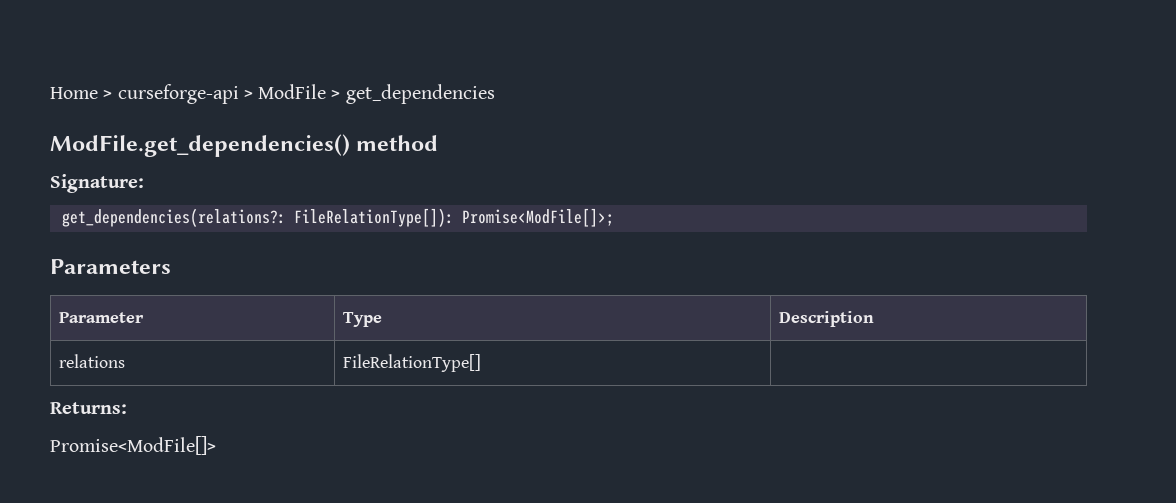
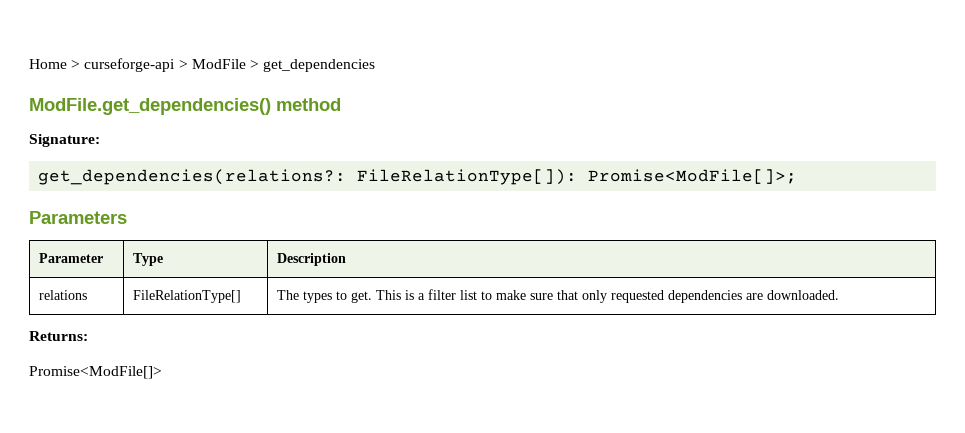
- relations | FileRelationType[] |
+ relations | FileRelationType[] | The types to get. This is a filter list to make sure that only requested dependencies are downloaded.

